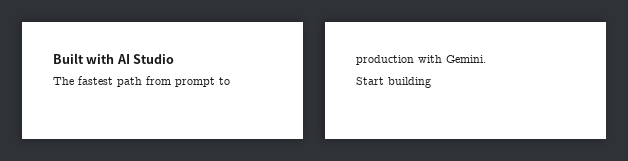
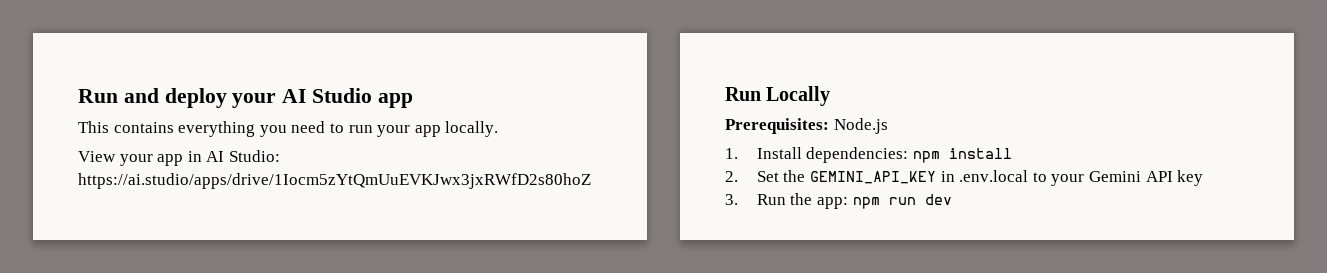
- Built with AI Studio
- The fastest path from prompt to production with Gemini.
- Start building
+ Run and deploy your AI Studio app
+ This contains everything you need to run your app locally.
+ View your app in AI Studio: https://ai.studio/apps/drive/1Iocm5zYtQmUuEVKJwx3jxRWfD2s80hoZ
+ Run Locally
+ Prerequisites: Node.js
+ 1. Install dependencies: npm install
+ 2. Set the GEMINI_API_KEY in .env.local to your Gemini API key
+ 3. Run the app: npm run dev

